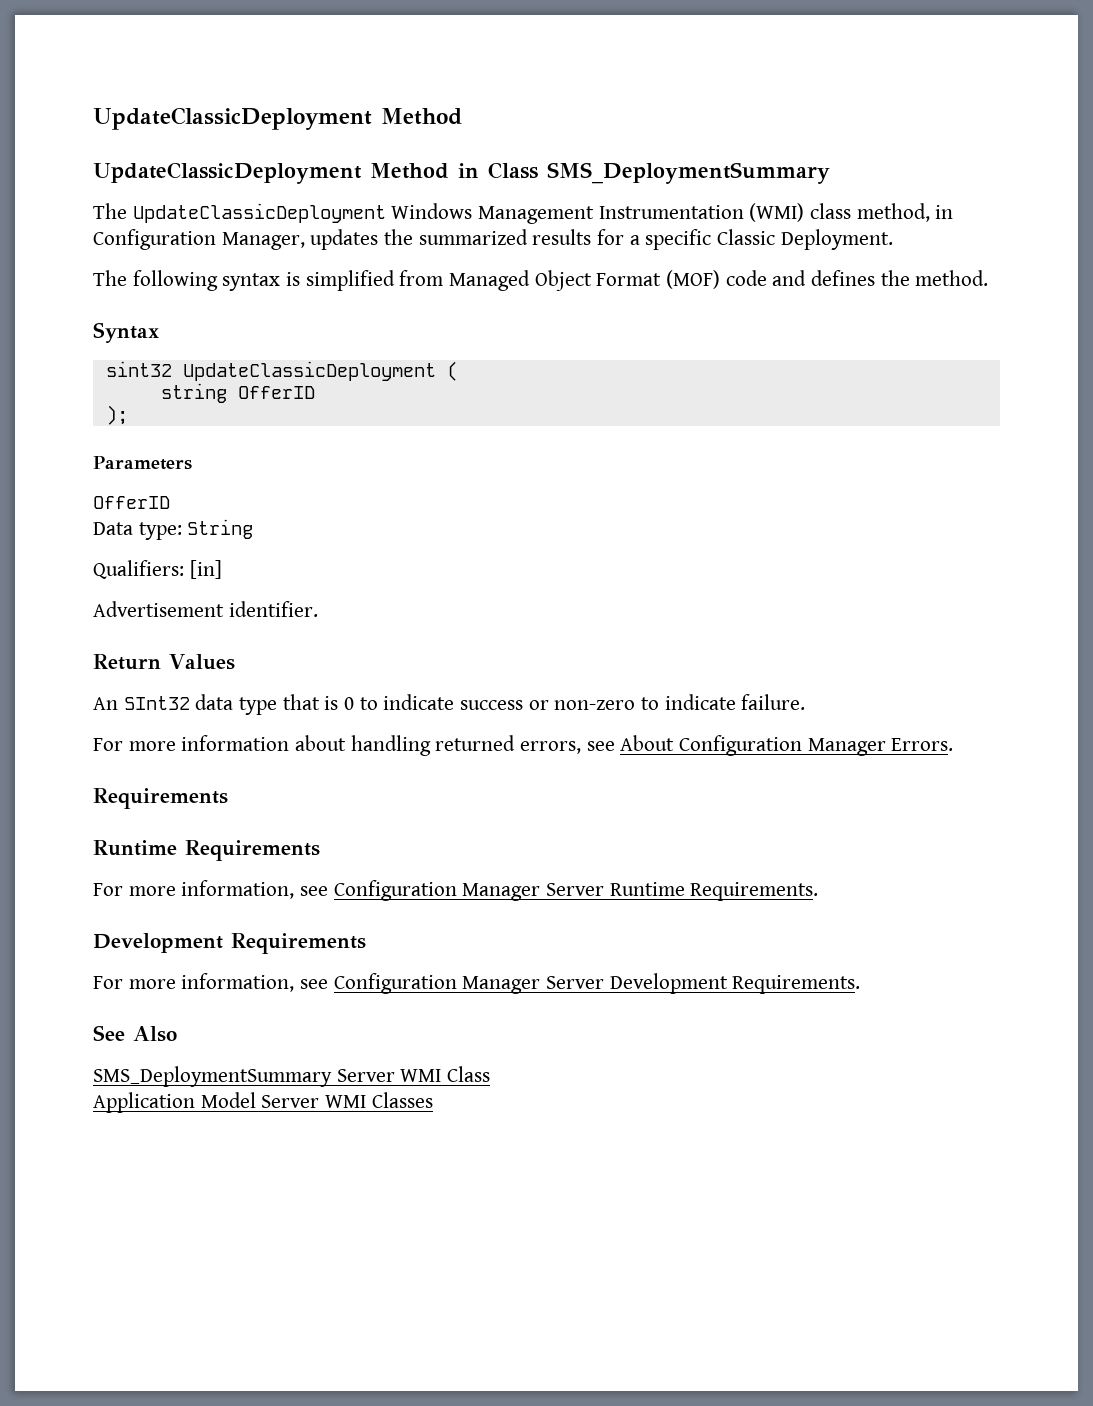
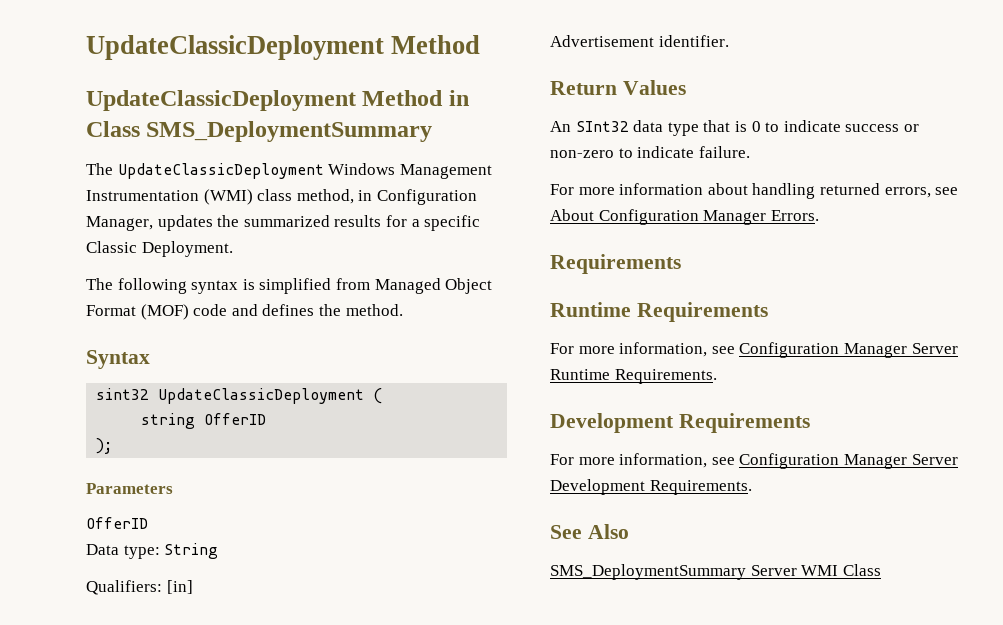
- Application Model Server WMI Classes

